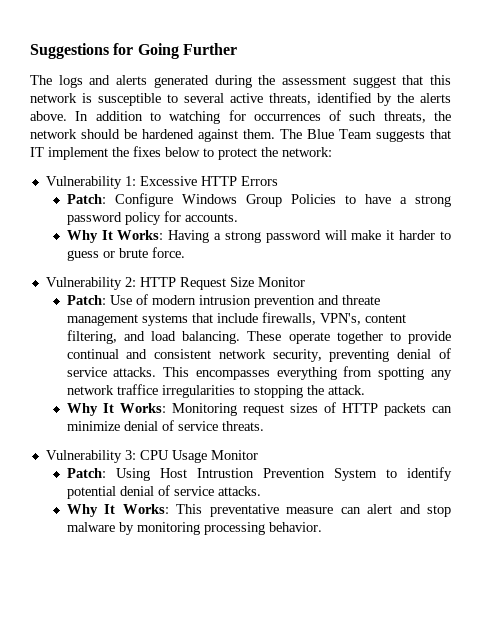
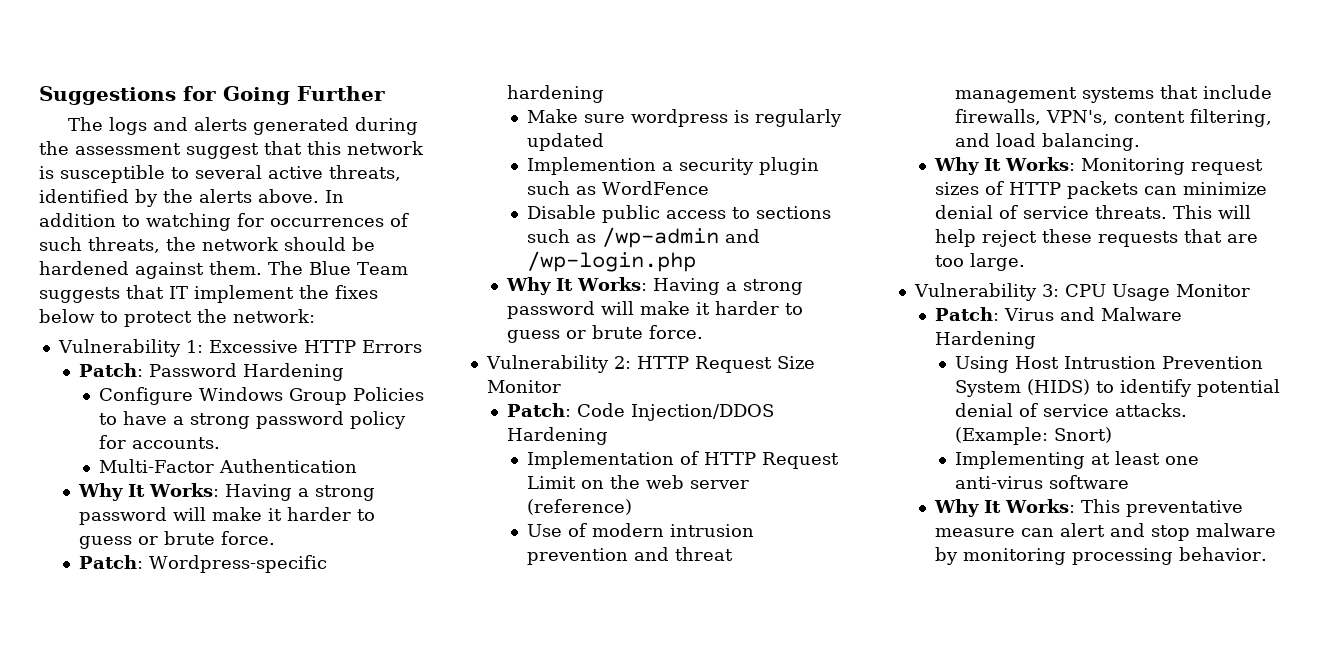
- Patch: Configure Windows Group Policies to have a strong password policy for accounts.
+ Patch: Password Hardening
+ Configure Windows Group Policies to have a strong password policy for accounts.
+ Multi-Factor Authentication
+ Why It Works: Having a strong password will make it harder to guess or brute force.
+ Patch: Wordpress-specific hardening
+ Make sure wordpress is regularly updated
+ Implemention a security plugin such as WordFence
+ Disable public access to sections such as /wp-admin and /wp-login.php
- Patch: Use of modern intrusion prevention and threate management systems that include firewalls, VPN's, content filtering, and load balancing. These operate together to provide continual and consistent network security, preventing denial of service attacks. This encompasses everything from spotting any network traffice irregularities to stopping the attack.
+ Patch: Code Injection/DDOS Hardening
+ Implementation of HTTP Request Limit on the web server (reference)
+ Use of modern intrusion prevention and threat management systems that include firewalls, VPN's, content filtering, and load balancing.
+ This will help reject these requests that are too large.
- Patch: Using Host Intrustion Prevention System to identify potential denial of service attacks.
+ Patch: Virus and Malware Hardening
+ Using Host Intrustion Prevention System (HIDS) to identify potential denial of service attacks. (Example: Snort)
+ Implementing at least one anti-virus software

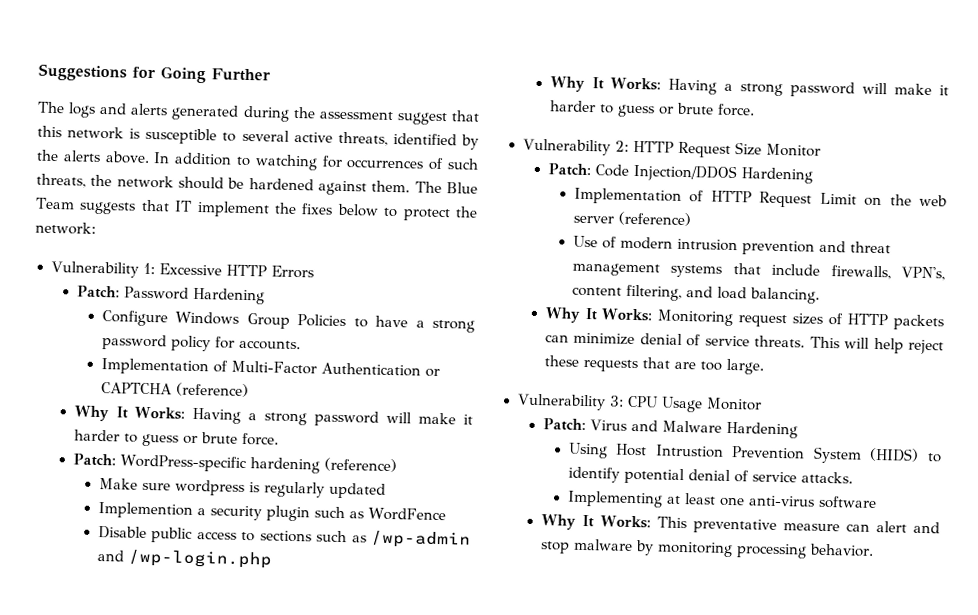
- Multi-Factor Authentication
+ Implementation of Multi-Factor Authentication or CAPTCHA (reference)
- Patch: Wordpress-specific hardening
+ Patch: WordPress-specific hardening (reference)
- (Example: Snort)

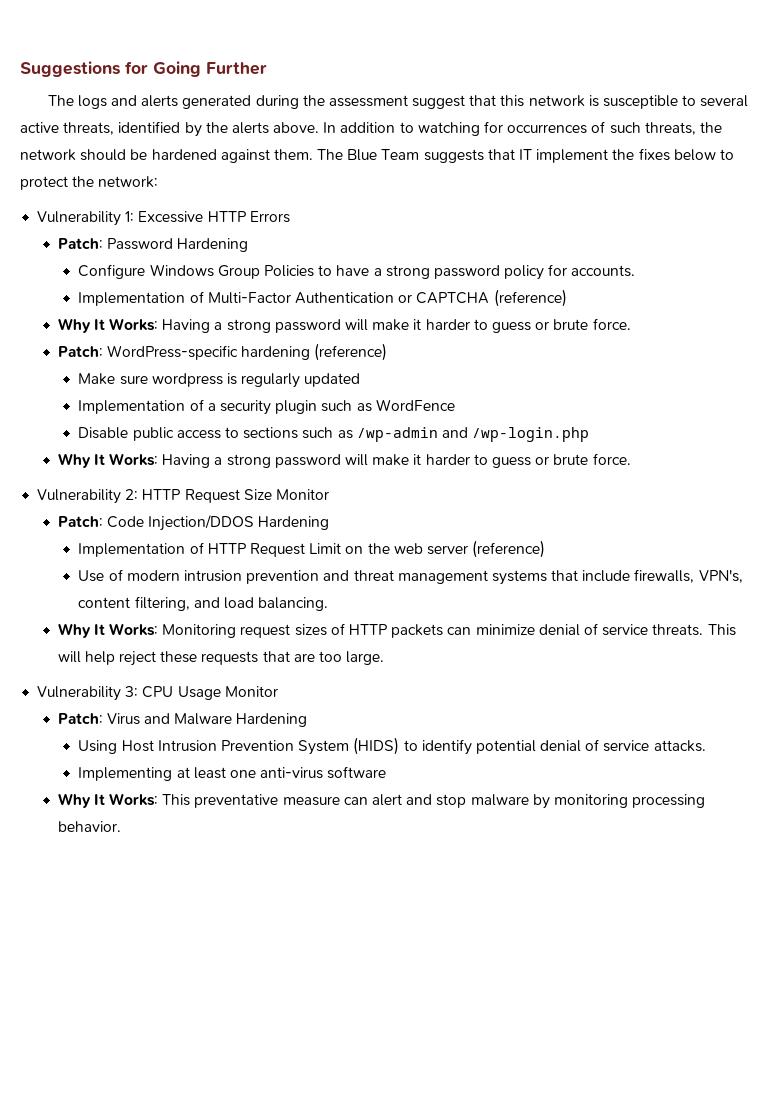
- Implemention a security plugin such as WordFence
+ Implementation of a security plugin such as WordFence
- Using Host Intrustion Prevention System (HIDS) to identify potential denial of service attacks.
+ Using Host Intrusion Prevention System (HIDS) to identify potential denial of service attacks.

